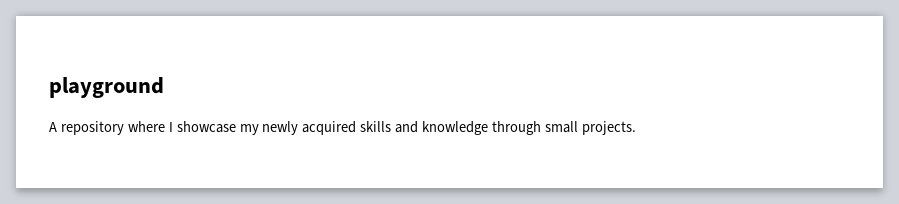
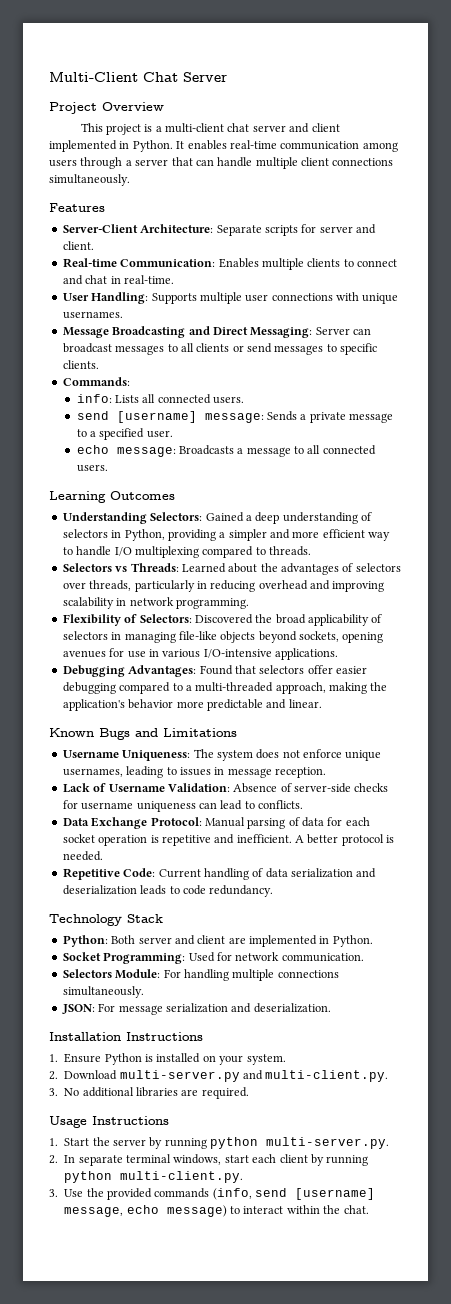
- playground
- A repository where I showcase my newly acquired skills and knowledge through small projects.
+ Multi-Client Chat Server
+ Project Overview
+ This project is a multi-client chat server and client implemented in Python. It enables real-time communication among users through a server that can handle multiple client connections simultaneously.
+ Features
+ Server-Client Architecture: Separate scripts for server and client.
+ Real-time Communication: Enables multiple clients to connect and chat in real-time.
+ User Handling: Supports multiple user connections with unique usernames.
+ Message Broadcasting and Direct Messaging: Server can broadcast messages to all clients or send messages to specific clients.
+ Commands:
+ info: Lists all connected users.
+ send [username] message: Sends a private message to a specified user.
+ echo message: Broadcasts a message to all connected users.
+ Learning Outcomes
+ Understanding Selectors: Gained a deep understanding of selectors in Python, providing a simpler and more efficient way to handle I/O multiplexing compared to threads.
+ Selectors vs Threads: Learned about the advantages of selectors over threads, particularly in reducing overhead and improving scalability in network programming.
+ Flexibility of Selectors: Discovered the broad applicability of selectors in managing file-like objects beyond sockets, opening avenues for use in various I/O-intensive applications.
+ Debugging Advantages: Found that selectors offer easier debugging compared to a multi-threaded approach, making the application's behavior more predictable and linear.
+ Known Bugs and Limitations
+ Username Uniqueness: The system does not enforce unique usernames, leading to issues in message reception.
+ Lack of Username Validation: Absence of server-side checks for username uniqueness can lead to conflicts.
+ Data Exchange Protocol: Manual parsing of data for each socket operation is repetitive and inefficient. A better protocol is needed.
+ Repetitive Code: Current handling of data serialization and deserialization leads to code redundancy.
+ Technology Stack
+ Python: Both server and client are implemented in Python.
+ Socket Programming: Used for network communication.
+ Selectors Module: For handling multiple connections simultaneously.
+ JSON: For message serialization and deserialization.
+ Installation Instructions
+ 1. Ensure Python is installed on your system.
+ 2. Download multi-server.py and multi-client.py.
+ 3. No additional libraries are required.
+ Usage Instructions
+ 1. Start the server by running python multi-server.py.
+ 2. In separate terminal windows, start each client by running python multi-client.py.
+ 3. Use the provided commands (info, send [username] message, echo message) to interact within the chat.

